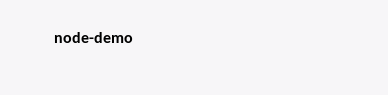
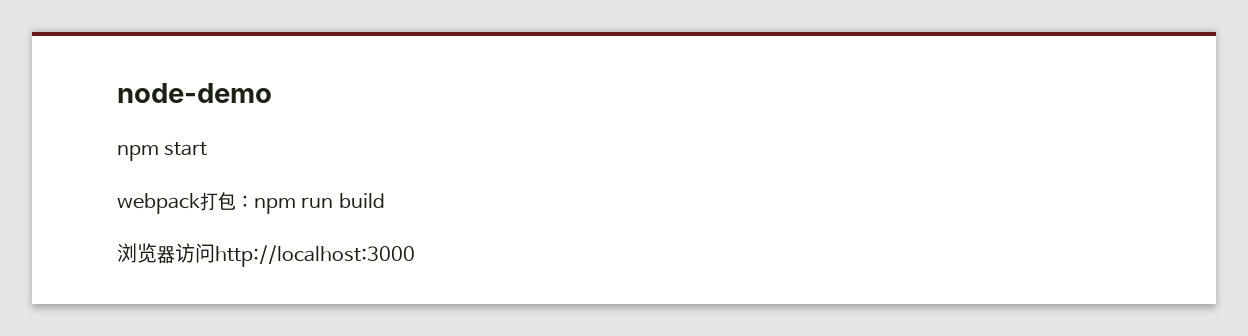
+ npm start
+ webpack打包：npm run build
+ 浏览器访问http://localhost:3000

